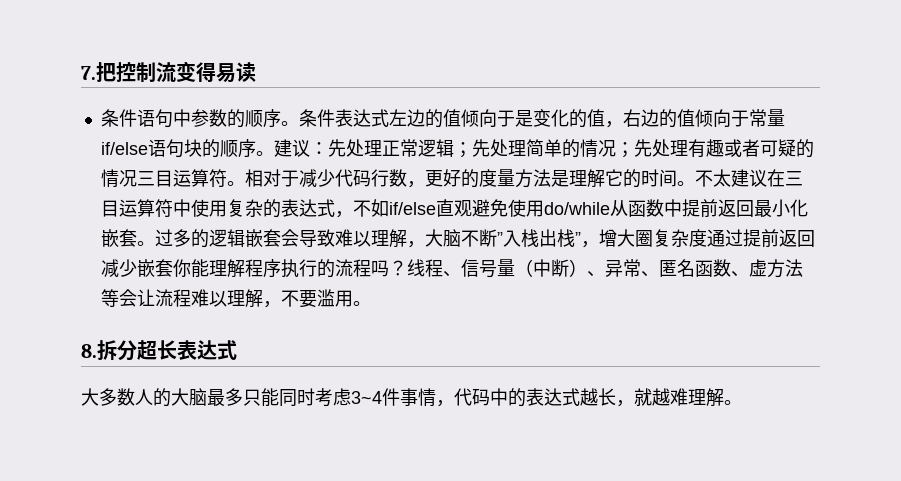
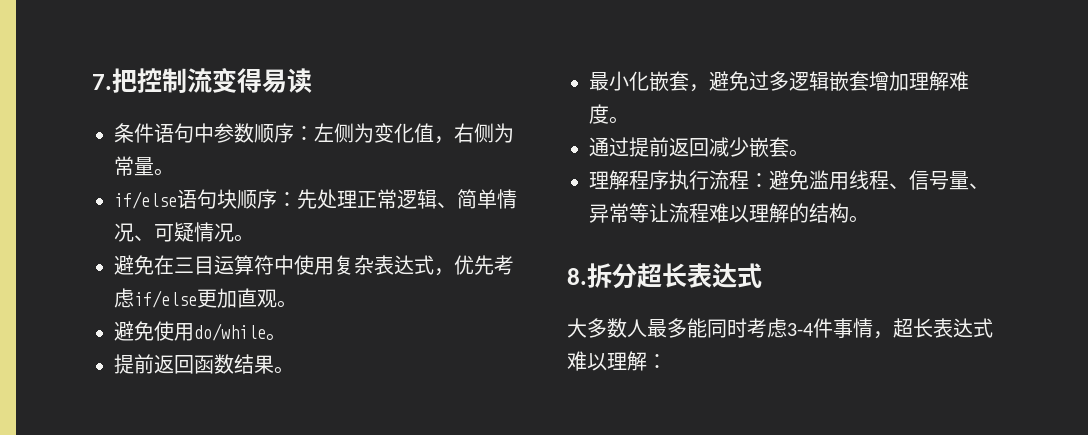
- 条件语句中参数的顺序。条件表达式左边的值倾向于是变化的值，右边的值倾向于常量if/else语句块的顺序。建议：先处理正常逻辑；先处理简单的情况；先处理有趣或者可疑的情况三目运算符。相对于减少代码行数，更好的度量方法是理解它的时间。不太建议在三目运算符中使用复杂的表达式，不如if/else直观避免使用do/while从函数中提前返回最小化嵌套。过多的逻辑嵌套会导致难以理解，大脑不断”入栈出栈”，增大圈复杂度通过提前返回减少嵌套你能理解程序执行的流程吗？线程、信号量（中断）、异常、匿名函数、虚方法等会让流程难以理解，不要滥用。
+ 条件语句中参数顺序：左侧为变化值，右侧为常量。
+ if/else语句块顺序：先处理正常逻辑、简单情况、可疑情况。
+ 避免在三目运算符中使用复杂表达式，优先考虑if/else更加直观。
+ 避免使用do/while。
+ 提前返回函数结果。
+ 最小化嵌套，避免过多逻辑嵌套增加理解难度。
+ 通过提前返回减少嵌套。
+ 理解程序执行流程：避免滥用线程、信号量、异常等让流程难以理解的结构。
- 大多数人的大脑最多只能同时考虑3~4件事情，代码中的表达式越长，就越难理解。
+ 大多数人最多能同时考虑3-4件事情，超长表达式难以理解：

